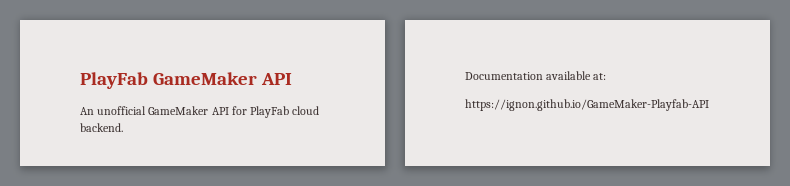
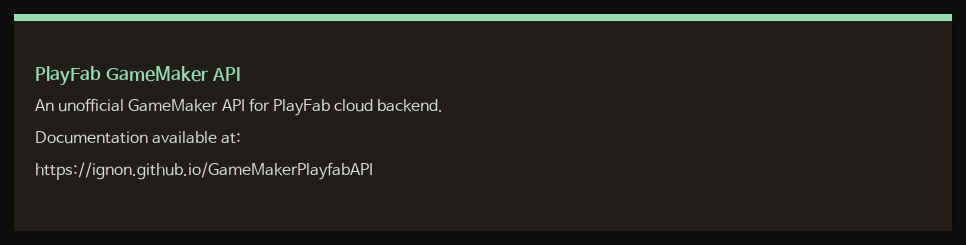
- https://ignon.github.io/GameMaker-Playfab-API
+ https://ignon.github.io/GameMakerPlayfabAPI

